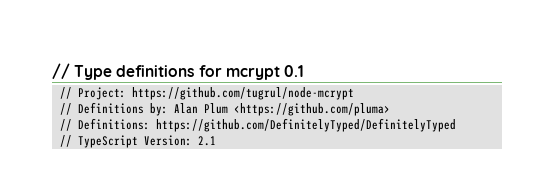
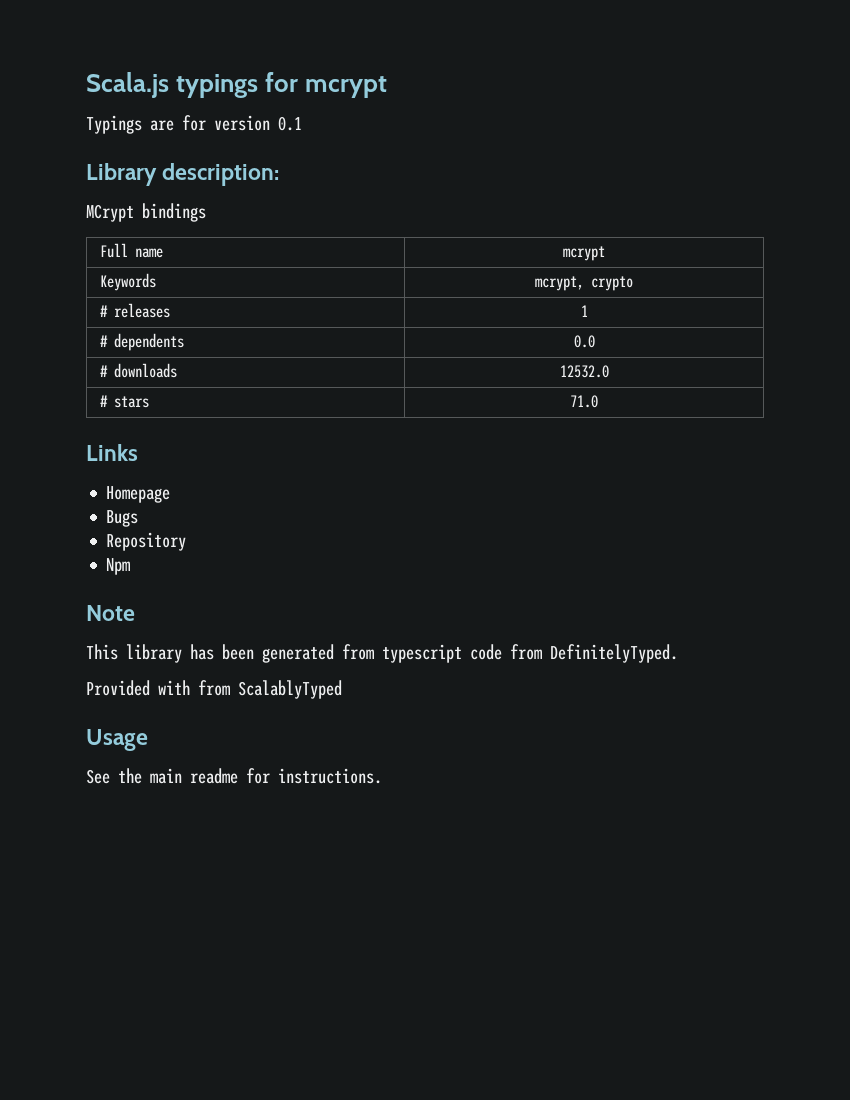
- // Type definitions for mcrypt 0.1
- // Project: https://github.com/tugrul/node-mcrypt
- // Definitions by: Alan Plum <https://github.com/pluma>
- // Definitions: https://github.com/DefinitelyTyped/DefinitelyTyped
- // TypeScript Version: 2.1
+ Scala.js typings for mcrypt
+ Typings are for version 0.1
+ Library description:
+ MCrypt bindings
+ Full name | mcrypt
+ Keywords | mcrypt, crypto
+ # releases | 1
+ # dependents | 0.0
+ # downloads | 12532.0
+ # stars | 71.0
+ Links
+ Homepage
+ Bugs
+ Repository
+ Npm
+ Note
+ This library has been generated from typescript code from DefinitelyTyped.
+ Provided with from ScalablyTyped
+ Usage
+ See the main readme for instructions.

